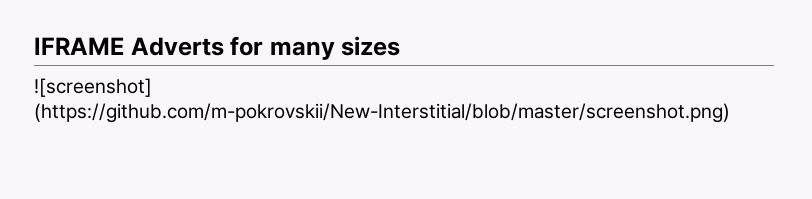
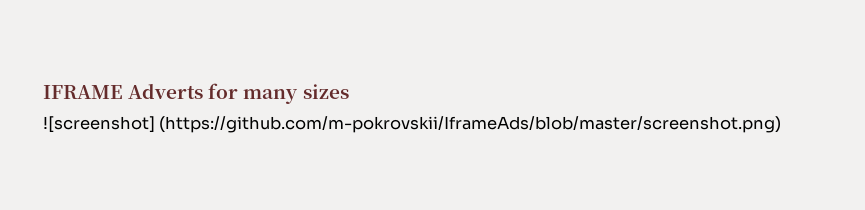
- ![screenshot] (https://github.com/m-pokrovskii/New-Interstitial/blob/master/screenshot.png)
+ ![screenshot] (https://github.com/m-pokrovskii/IframeAds/blob/master/screenshot.png)

